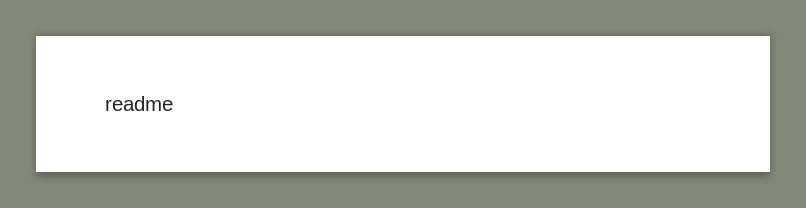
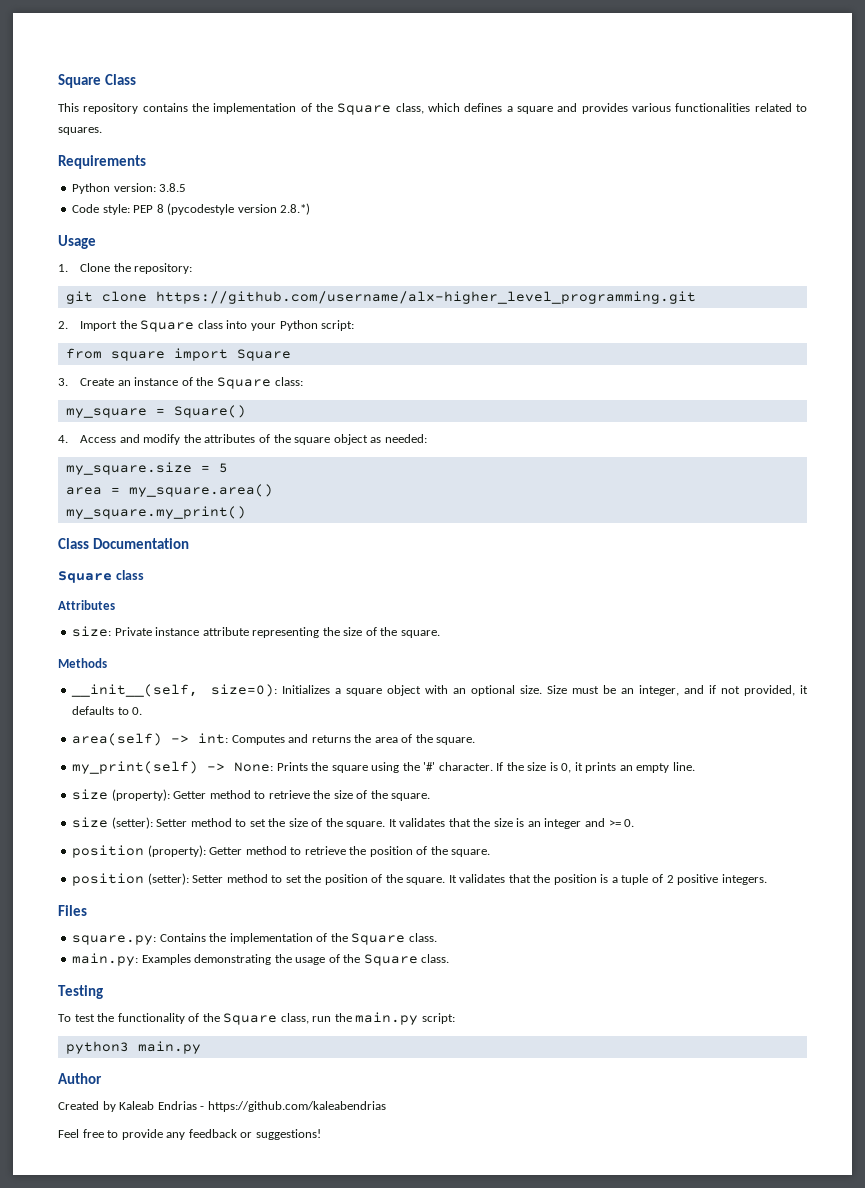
- readme
+ Square Class
+ This repository contains the implementation of the Square class, which defines a square and provides various functionalities related to squares.
+ Requirements
+ Python version: 3.8.5
+ Code style: PEP 8 (pycodestyle version 2.8.*)
+ Usage
+ 1. Clone the repository:
+ git clone https://github.com/username/alx-higher_level_programming.git
+ 2. Import the Square class into your Python script:
+ from square import Square
+ 3. Create an instance of the Square class:
+ my_square = Square()
+ 4. Access and modify the attributes of the square object as needed:
+ my_square.size = 5
+ area = my_square.area()
+ my_square.my_print()
+ Class Documentation
+ Square class
+ Attributes
+ size: Private instance attribute representing the size of the square.
+ Methods
+ __init__(self, size=0): Initializes a square object with an optional size. Size must be an integer, and if not provided, it defaults to 0.
+ area(self) -> int: Computes and returns the area of the square.
+ my_print(self) -> None: Prints the square using the '#' character. If the size is 0, it prints an empty line.
+ size (property): Getter method to retrieve the size of the square.
+ size (setter): Setter method to set the size of the square. It validates that the size is an integer and >= 0.
+ position (property): Getter method to retrieve the position of the square.
+ position (setter): Setter method to set the position of the square. It validates that the position is a tuple of 2 positive integers.
+ Files
+ square.py: Contains the implementation of the Square class.
+ main.py: Examples demonstrating the usage of the Square class.
+ Testing
+ To test the functionality of the Square class, run the main.py script:
+ python3 main.py
+ Author
+ Created by Kaleab Endrias - https://github.com/kaleabendrias
+ Feel free to provide any feedback or suggestions!

